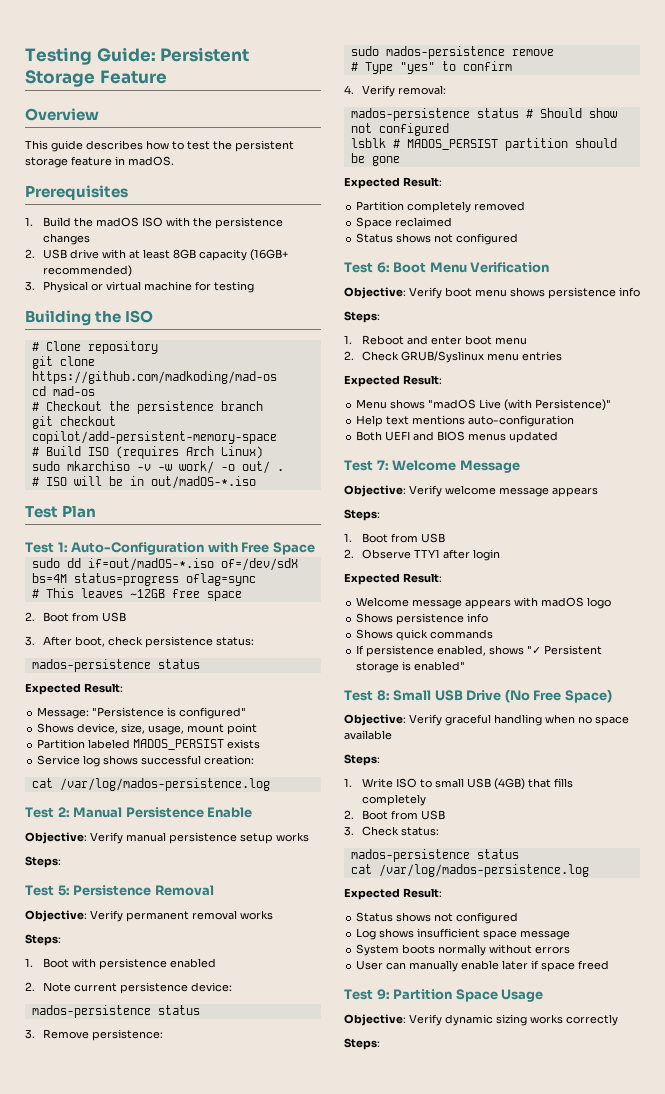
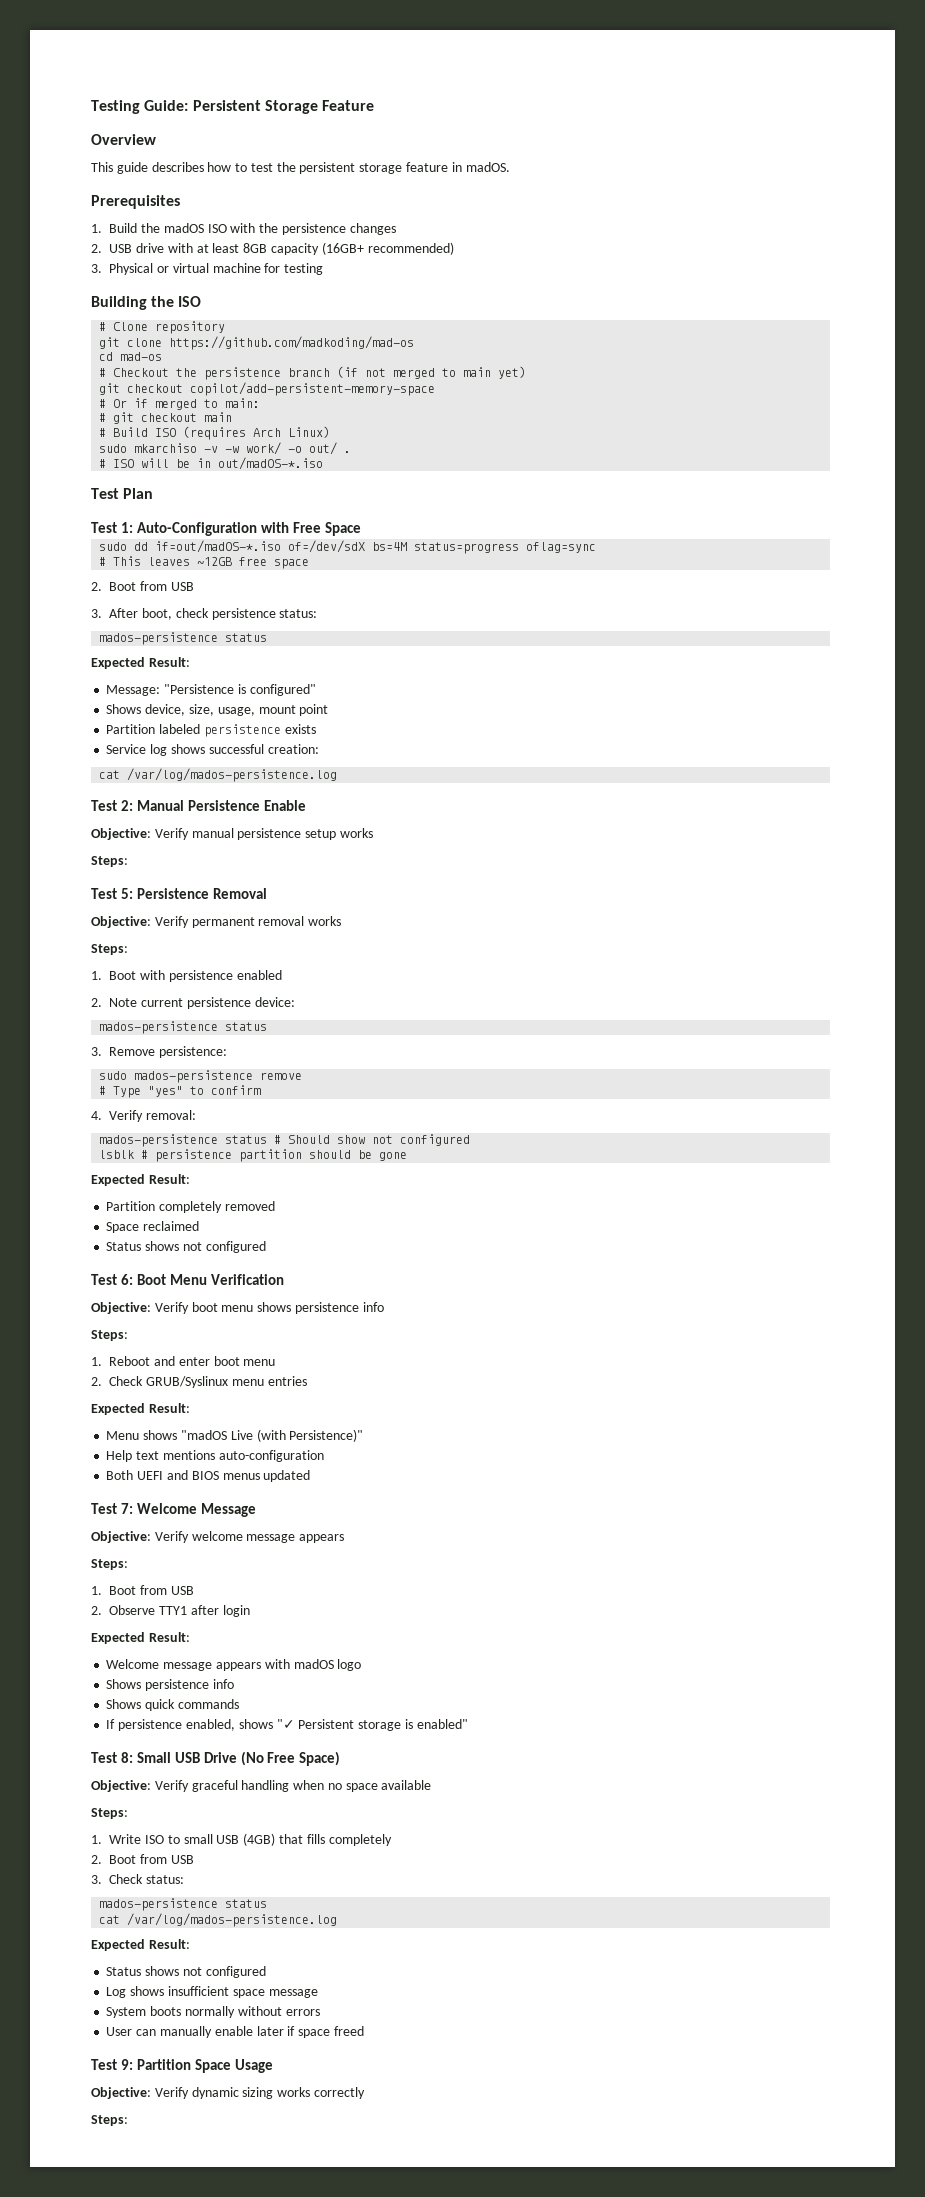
- # Checkout the persistence branch
+ # Checkout the persistence branch (if not merged to main yet)
  git checkout copilot/add-persistent-memory-space
+ # Or if merged to main:
+ # git checkout main
- Partition labeled MADOS_PERSIST exists
+ Partition labeled persistence exists
- lsblk # MADOS_PERSIST partition should be gone
+ lsblk # persistence partition should be gone

